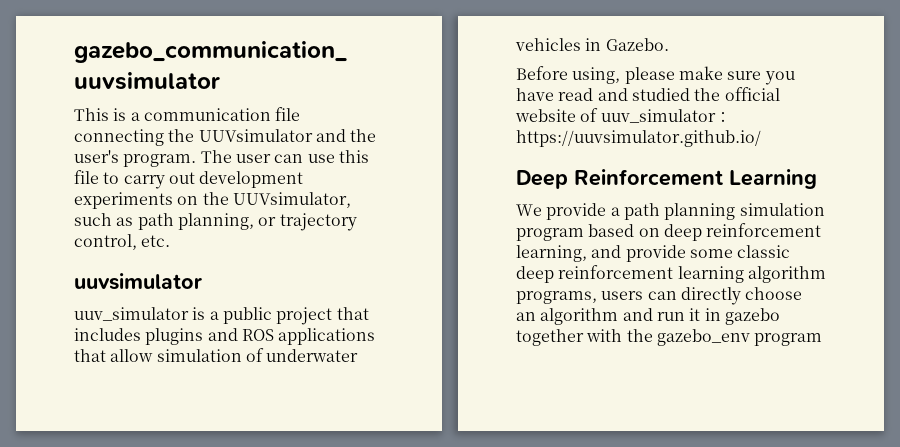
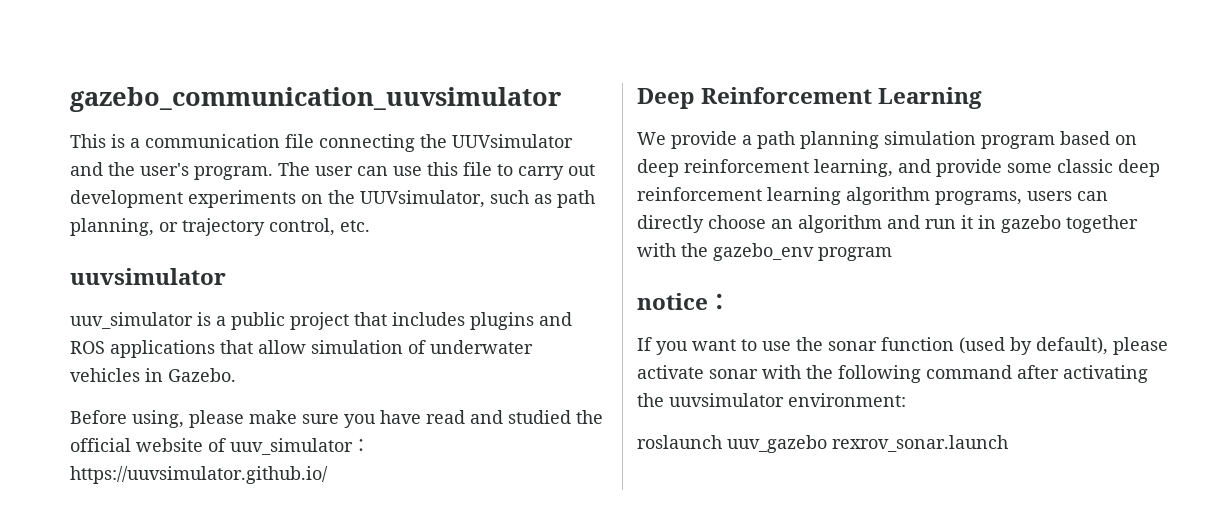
+ notice：
+ If you want to use the sonar function (used by default), please activate sonar with the following command after activating the uuvsimulator environment:
+ roslaunch uuv_gazebo rexrov_sonar.launch

